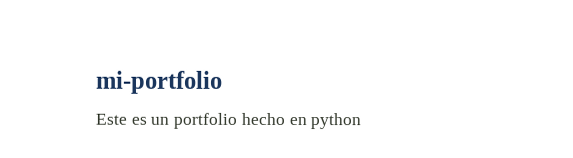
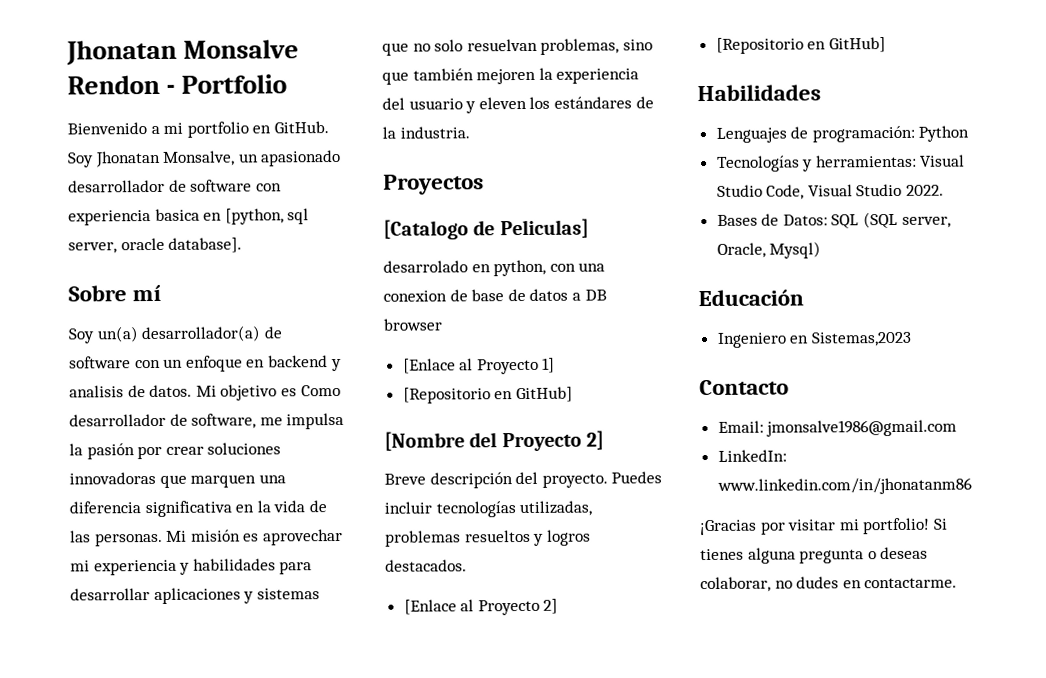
- mi-portfolio
- Este es un portfolio hecho en python
+ Jhonatan Monsalve Rendon - Portfolio
+ Bienvenido a mi portfolio en GitHub. Soy Jhonatan Monsalve, un apasionado desarrollador de software con experiencia basica en [python, sql server, oracle database].
+ Sobre mí
+ Soy un(a) desarrollador(a) de software con un enfoque en backend y analisis de datos. Mi objetivo es Como desarrollador de software, me impulsa la pasión por crear soluciones innovadoras que marquen una diferencia significativa en la vida de las personas. Mi misión es aprovechar mi experiencia y habilidades para desarrollar aplicaciones y sistemas que no solo resuelvan problemas, sino que también mejoren la experiencia del usuario y eleven los estándares de la industria.
+ Proyectos
+ [Catalogo de Peliculas]
+ desarrolado en python, con una conexion de base de datos a DB browser
+ [Enlace al Proyecto 1]
+ [Repositorio en GitHub]
+ [Nombre del Proyecto 2]
+ Breve descripción del proyecto. Puedes incluir tecnologías utilizadas, problemas resueltos y logros destacados.
+ [Enlace al Proyecto 2]
+ [Repositorio en GitHub]
+ Habilidades
+ Lenguajes de programación: Python
+ Tecnologías y herramientas: Visual Studio Code, Visual Studio 2022.
+ Bases de Datos: SQL (SQL server, Oracle, Mysql)
+ Educación
+ Ingeniero en Sistemas,2023
+ Contacto
+ Email: jmonsalve1986@gmail.com
+ LinkedIn: www.linkedin.com/in/jhonatanm86
+ ¡Gracias por visitar mi portfolio! Si tienes alguna pregunta o deseas colaborar, no dudes en contactarme.

